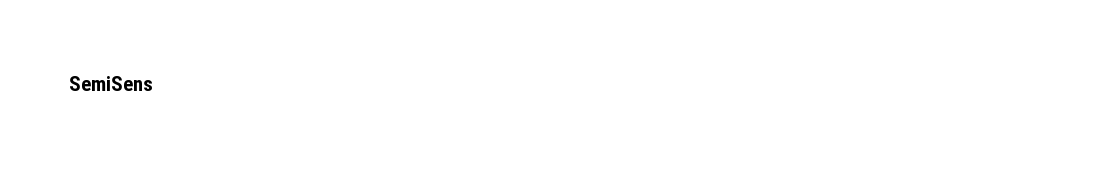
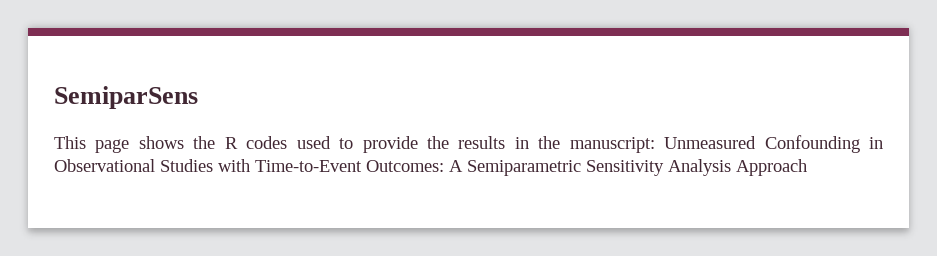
- SemiSens
+ SemiparSens
+ This page shows the R codes used to provide the results in the manuscript: Unmeasured Confounding in Observational Studies with Time-to-Event Outcomes: A Semiparametric Sensitivity Analysis Approach

